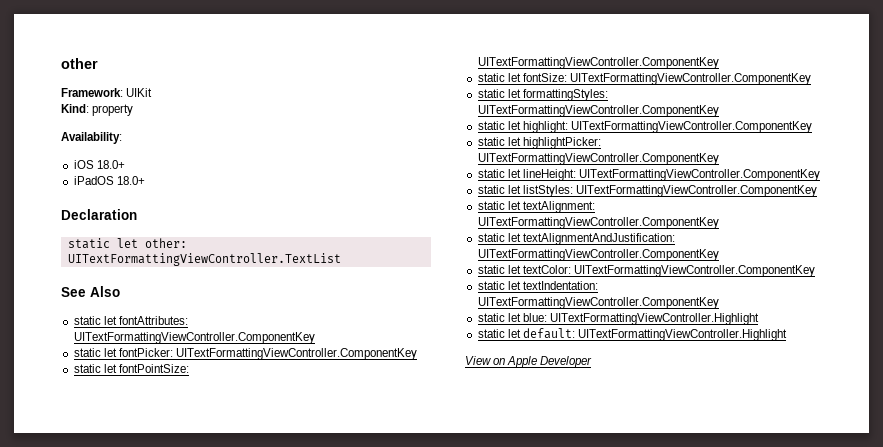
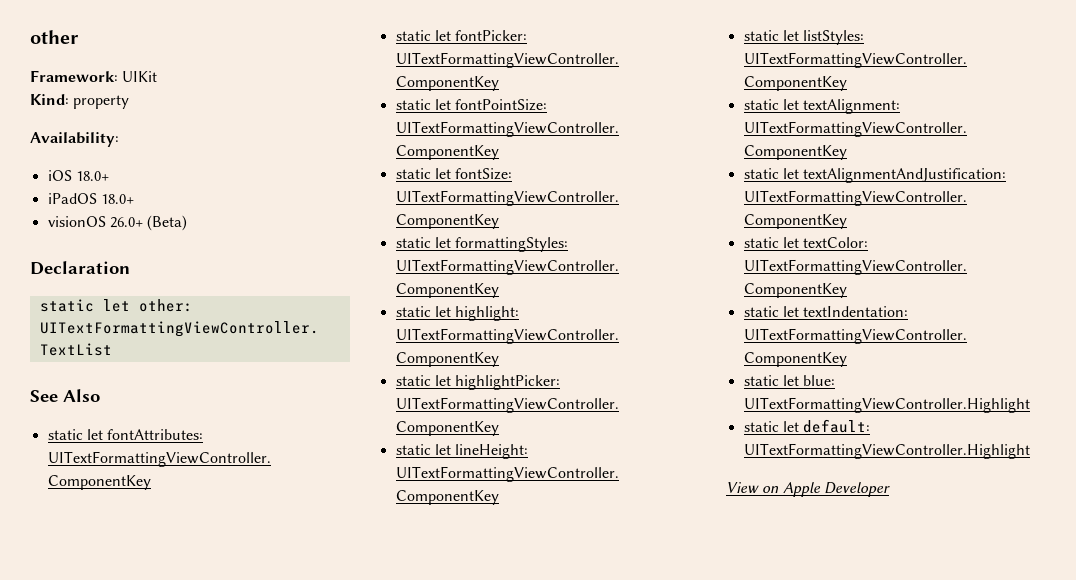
+ visionOS 26.0+ (Beta)

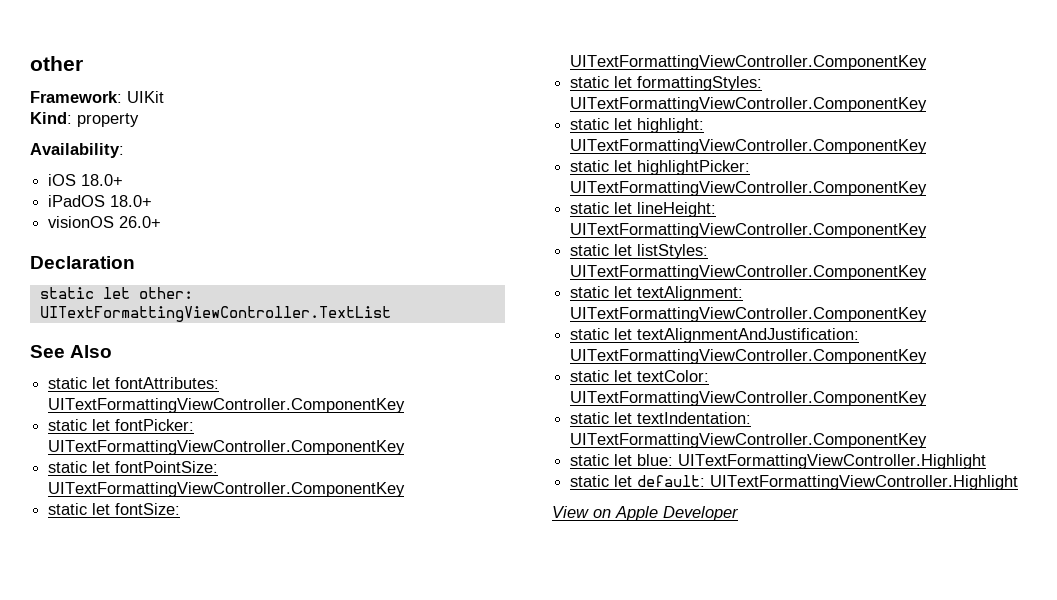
- visionOS 26.0+ (Beta)
+ visionOS 26.0+

